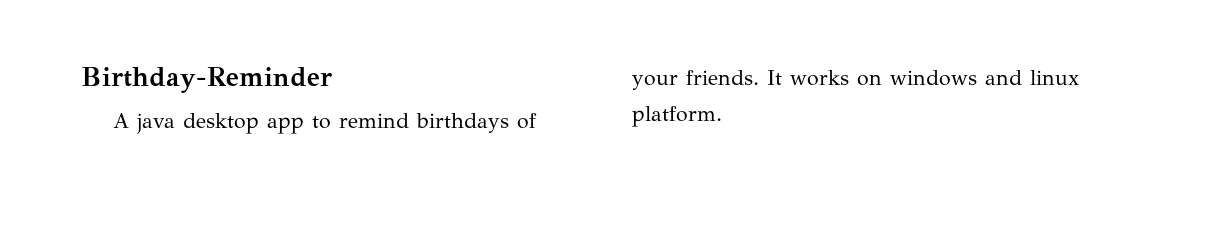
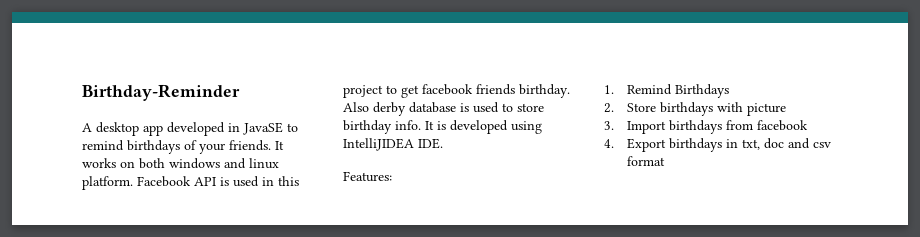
- A java desktop app to remind birthdays of your friends.
+ A desktop app developed in JavaSE to remind birthdays of your friends.
- It works on windows and linux platform.
+ It works on both windows and linux platform.
+ Facebook API is used in this project to get facebook friends birthday. Also derby database is used to store birthday info. It is developed using IntelliJIDEA IDE.
+ Features:
+ 1. Remind Birthdays
+ 2. Store birthdays with picture
+ 3. Import birthdays from facebook
+ 4. Export birthdays in txt, doc and csv format

